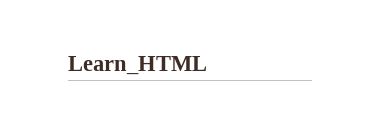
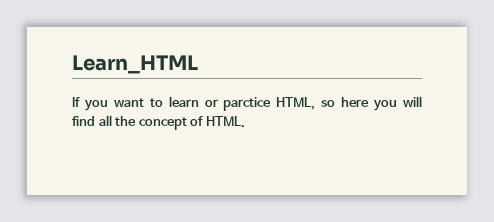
+ If you want to learn or parctice HTML, so here you will find all the concept of HTML.

